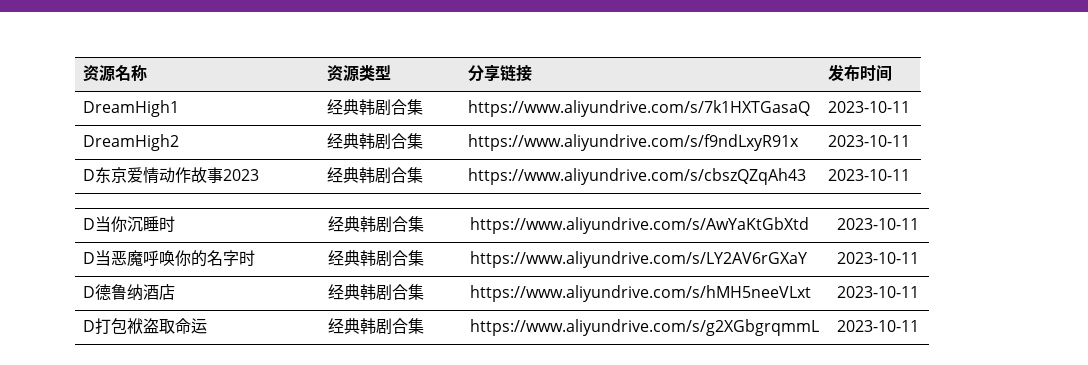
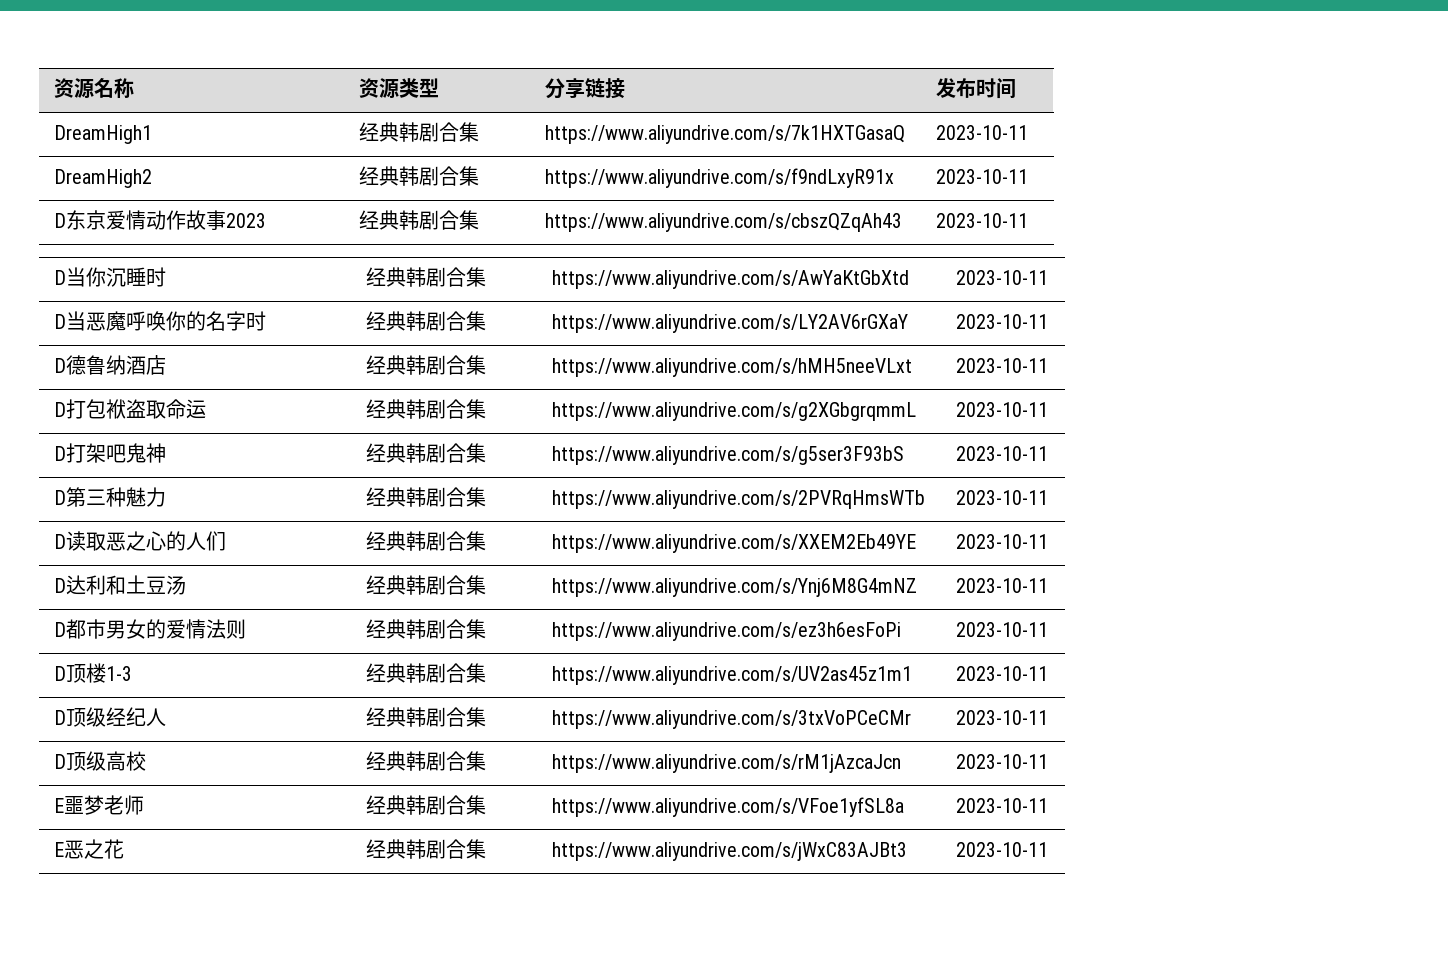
+ D打架吧鬼神 | 经典韩剧合集 | https://www.aliyundrive.com/s/g5ser3F93bS | 2023-10-11
+ D第三种魅力 | 经典韩剧合集 | https://www.aliyundrive.com/s/2PVRqHmsWTb | 2023-10-11
+ D读取恶之心的人们 | 经典韩剧合集 | https://www.aliyundrive.com/s/XXEM2Eb49YE | 2023-10-11
+ D达利和土豆汤 | 经典韩剧合集 | https://www.aliyundrive.com/s/Ynj6M8G4mNZ | 2023-10-11
+ D都市男女的爱情法则 | 经典韩剧合集 | https://www.aliyundrive.com/s/ez3h6esFoPi | 2023-10-11
+ D顶楼1-3 | 经典韩剧合集 | https://www.aliyundrive.com/s/UV2as45z1m1 | 2023-10-11
+ D顶级经纪人 | 经典韩剧合集 | https://www.aliyundrive.com/s/3txVoPCeCMr | 2023-10-11
+ D顶级高校 | 经典韩剧合集 | https://www.aliyundrive.com/s/rM1jAzcaJcn | 2023-10-11
+ E噩梦老师 | 经典韩剧合集 | https://www.aliyundrive.com/s/VFoe1yfSL8a | 2023-10-11
+ E恶之花 | 经典韩剧合集 | https://www.aliyundrive.com/s/jWxC83AJBt3 | 2023-10-11

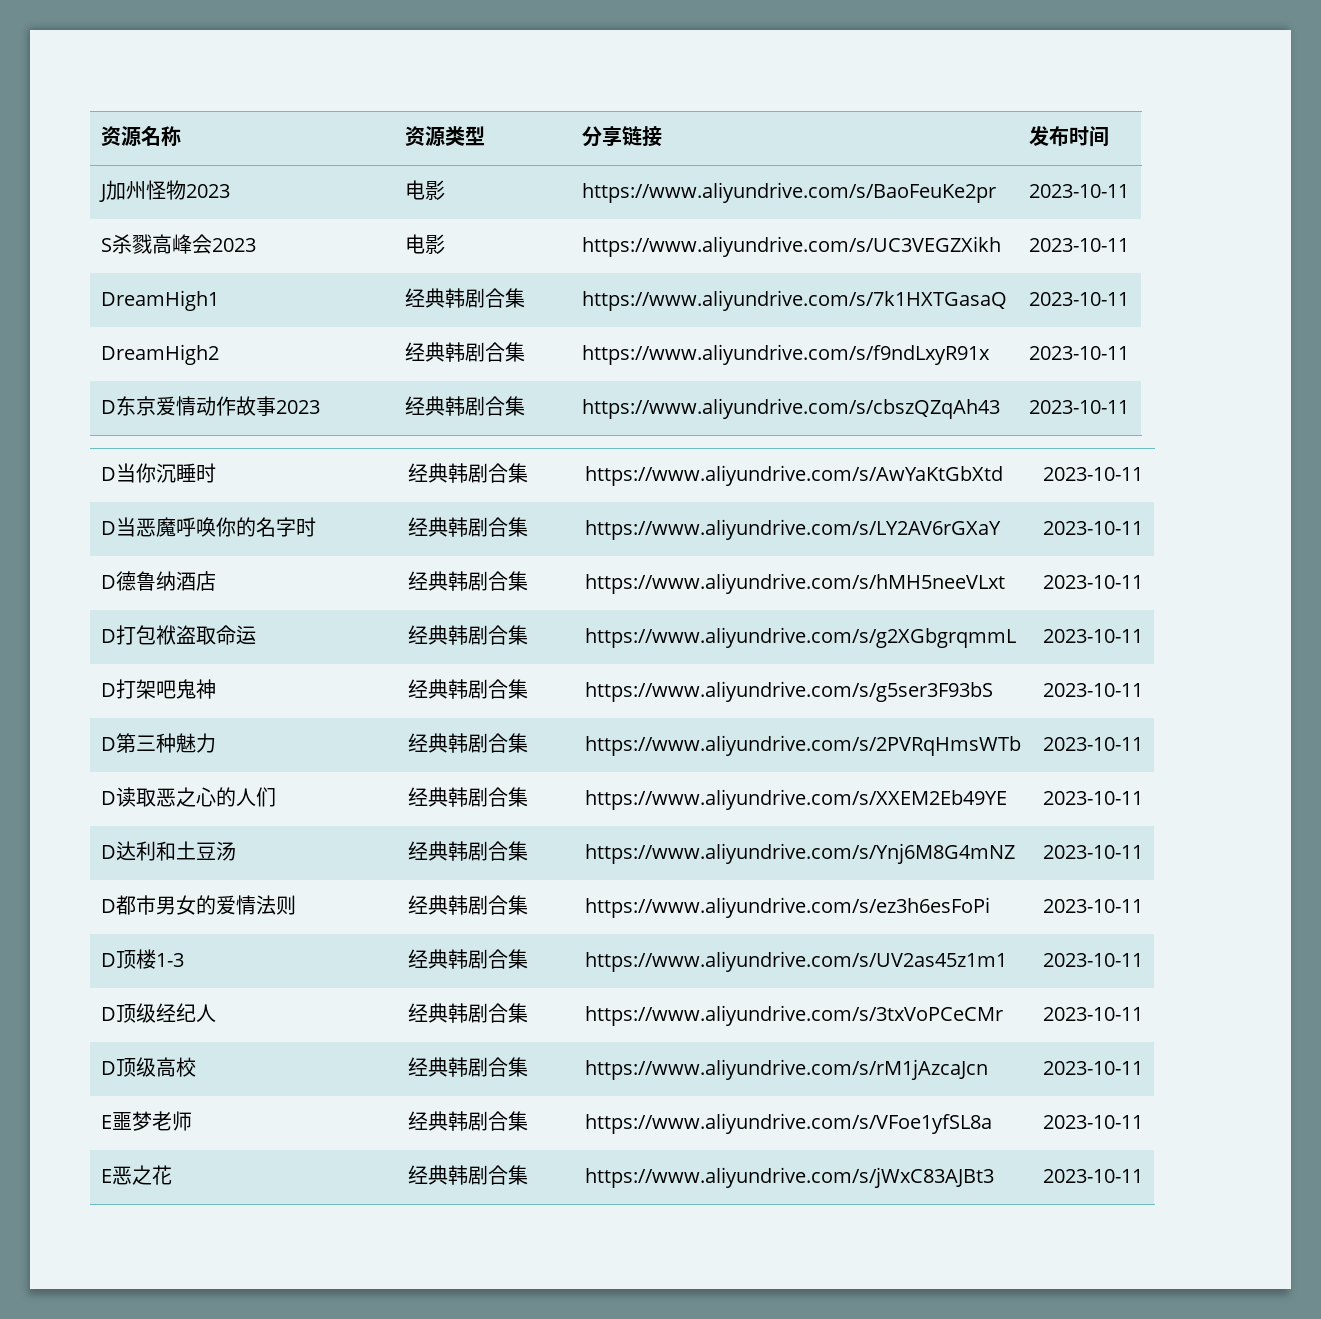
+ J加州怪物2023 | 电影 | https://www.aliyundrive.com/s/BaoFeuKe2pr | 2023-10-11
+ S杀戮高峰会2023 | 电影 | https://www.aliyundrive.com/s/UC3VEGZXikh | 2023-10-11

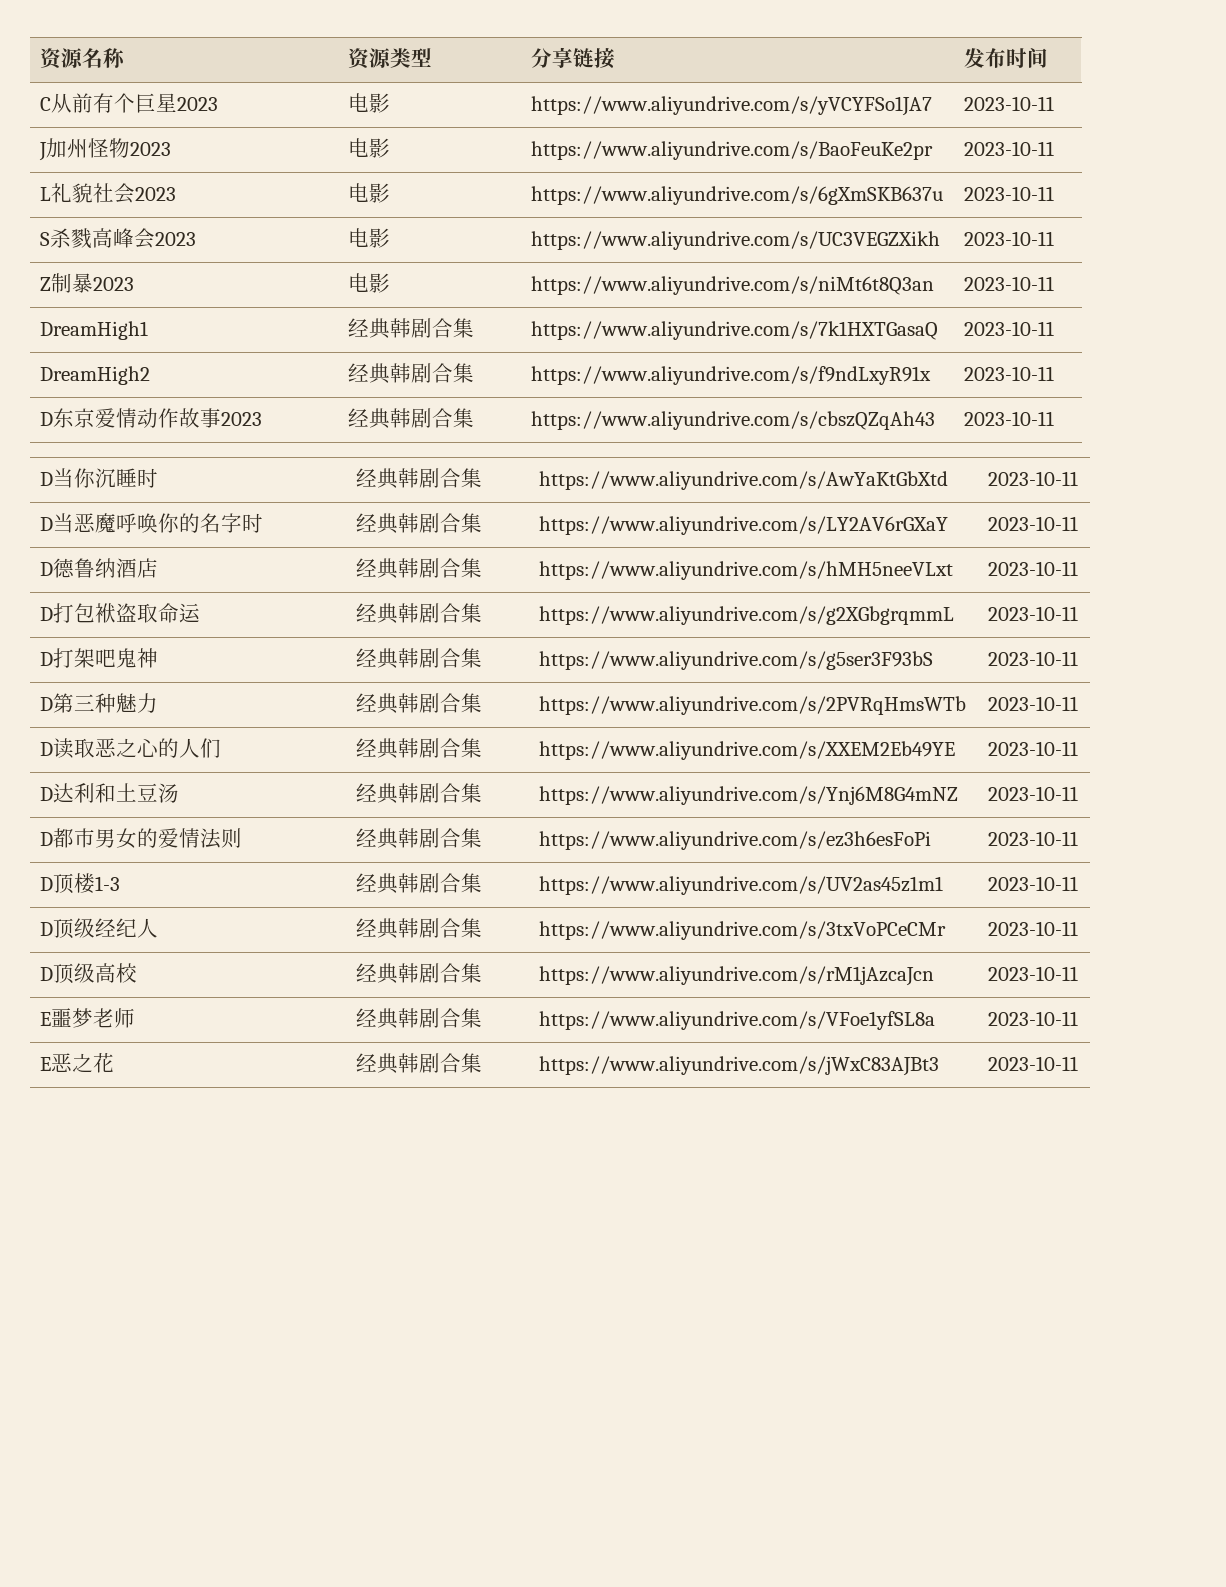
+ C从前有个巨星2023 | 电影 | https://www.aliyundrive.com/s/yVCYFSo1JA7 | 2023-10-11
+ L礼貌社会2023 | 电影 | https://www.aliyundrive.com/s/6gXmSKB637u | 2023-10-11
+ Z制暴2023 | 电影 | https://www.aliyundrive.com/s/niMt6t8Q3an | 2023-10-11

